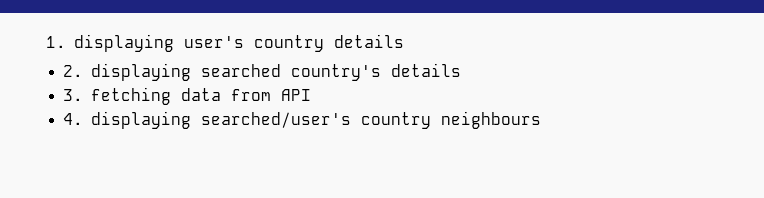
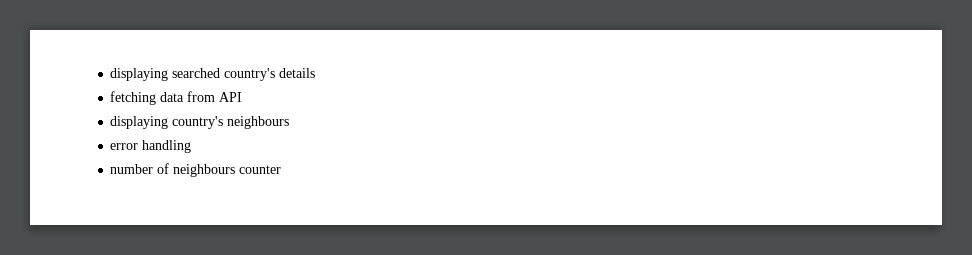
- 1. displaying user's country details
- 2. displaying searched country's details
+ displaying searched country's details
- 3. fetching data from API
+ fetching data from API
- 4. displaying searched/user's country neighbours
+ displaying country's neighbours
+ error handling
+ number of neighbours counter

